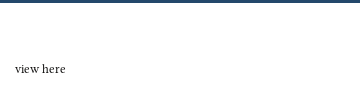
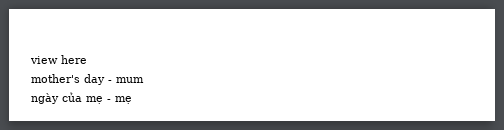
+ mother's day - mum
+ ngày của mẹ - mẹ

